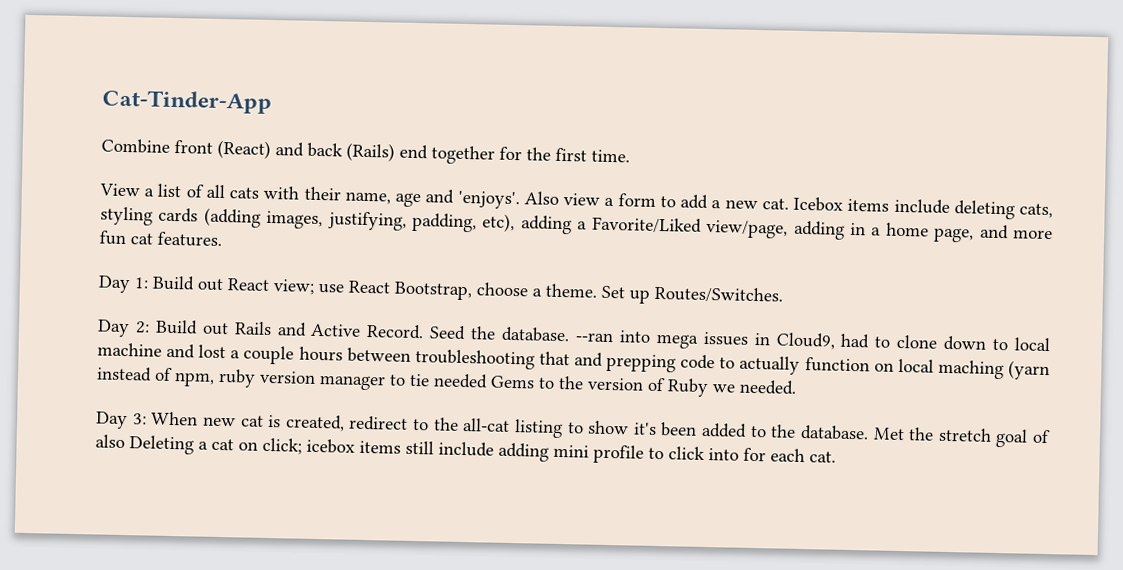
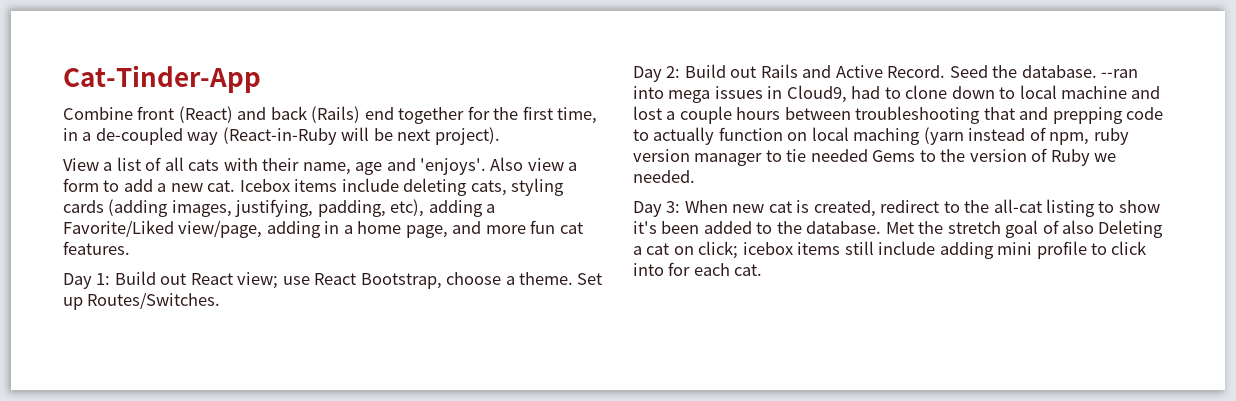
- Combine front (React) and back (Rails) end together for the first time.
+ Combine front (React) and back (Rails) end together for the first time, in a de-coupled way (React-in-Ruby will be next project).

